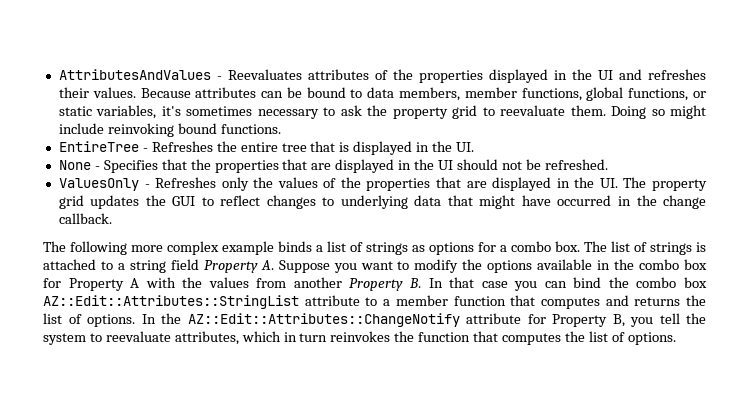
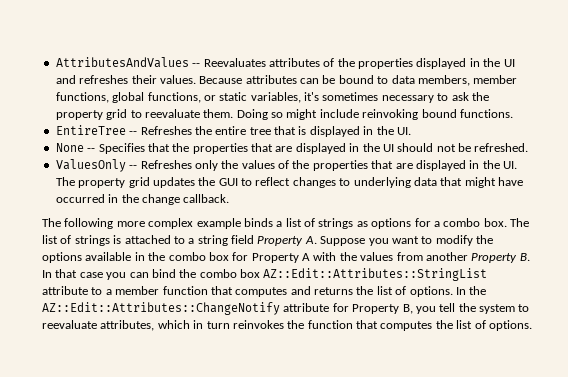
- AttributesAndValues - Reevaluates attributes of the properties displayed in the UI and refreshes their values.
+ AttributesAndValues -- Reevaluates attributes of the properties displayed in the UI and refreshes their values.
- EntireTree - Refreshes the entire tree that is displayed in the UI.
+ EntireTree -- Refreshes the entire tree that is displayed in the UI.
- None - Specifies that the properties that are displayed in the UI should not be refreshed.
+ None -- Specifies that the properties that are displayed in the UI should not be refreshed.
- ValuesOnly - Refreshes only the values of the properties that are displayed in the UI. The property grid updates the GUI to reflect changes to underlying data that might have occurred in the change callback.
+ ValuesOnly -- Refreshes only the values of the properties that are displayed in the UI. The property grid updates the GUI to reflect changes to underlying data that might have occurred in the change callback.

